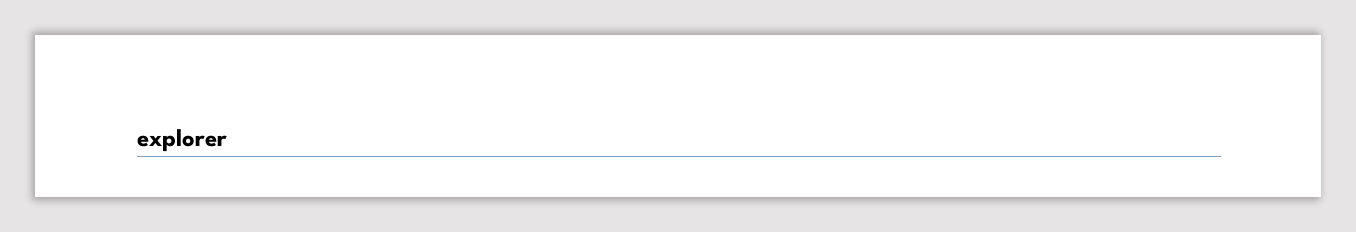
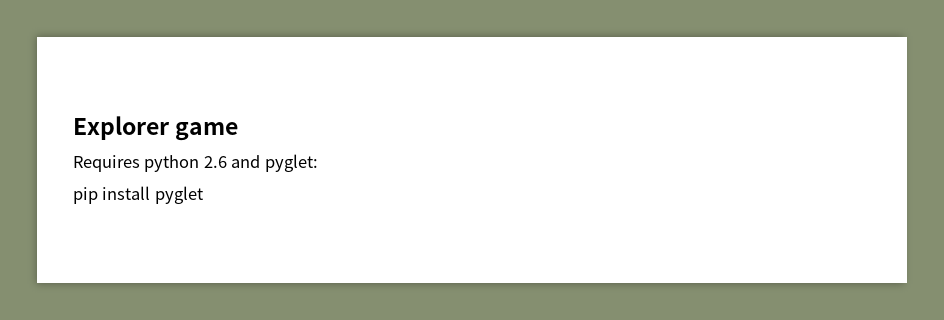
- explorer
+ Explorer game
+ Requires python 2.6 and pyglet:
+ pip install pyglet

